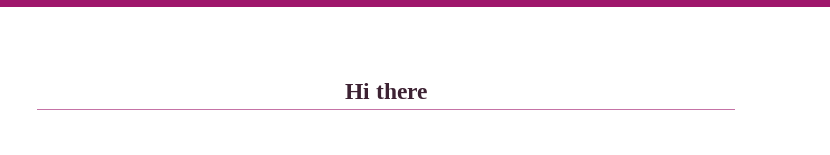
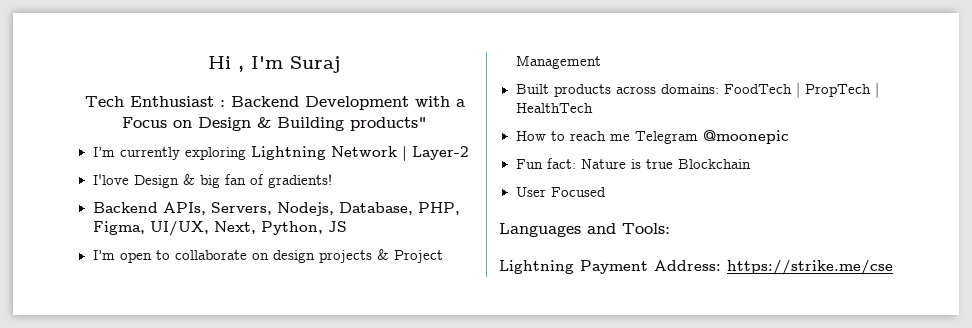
- Hi there
+ Hi , I'm Suraj
+ Tech Enthusiast : Backend Development with a Focus on Design & Building products"
+ I’m currently exploring Lightning Network | Layer-2
+ I'love Design & big fan of gradients!
+ Backend APIs, Servers, Nodejs, Database, PHP, Figma, UI/UX, Next, Python, JS
+ I’m open to collaborate on design projects & Project Management
+ Built products across domains: FoodTech | PropTech | HealthTech
+ How to reach me Telegram @moonepic
+ Fun fact: Nature is true Blockchain
+ User Focused
+ Languages and Tools:
+ Lightning Payment Address: https://strike.me/cse

